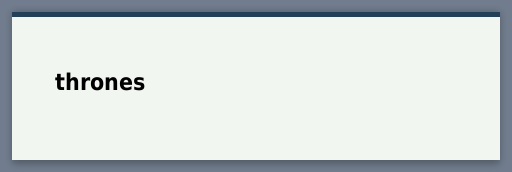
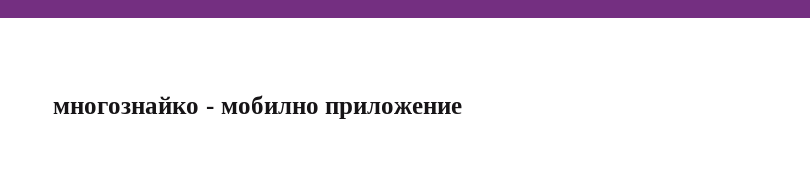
- thrones
+ многознайко - мобилно приложение

